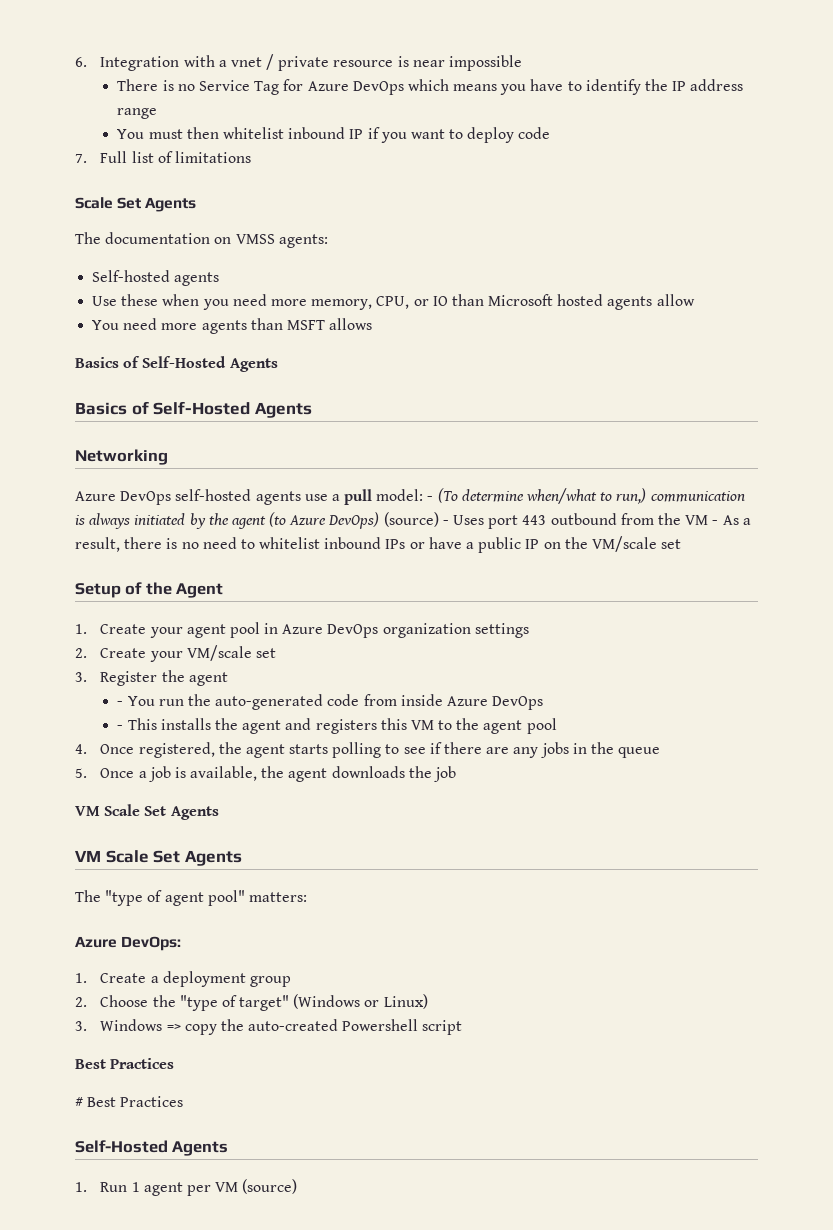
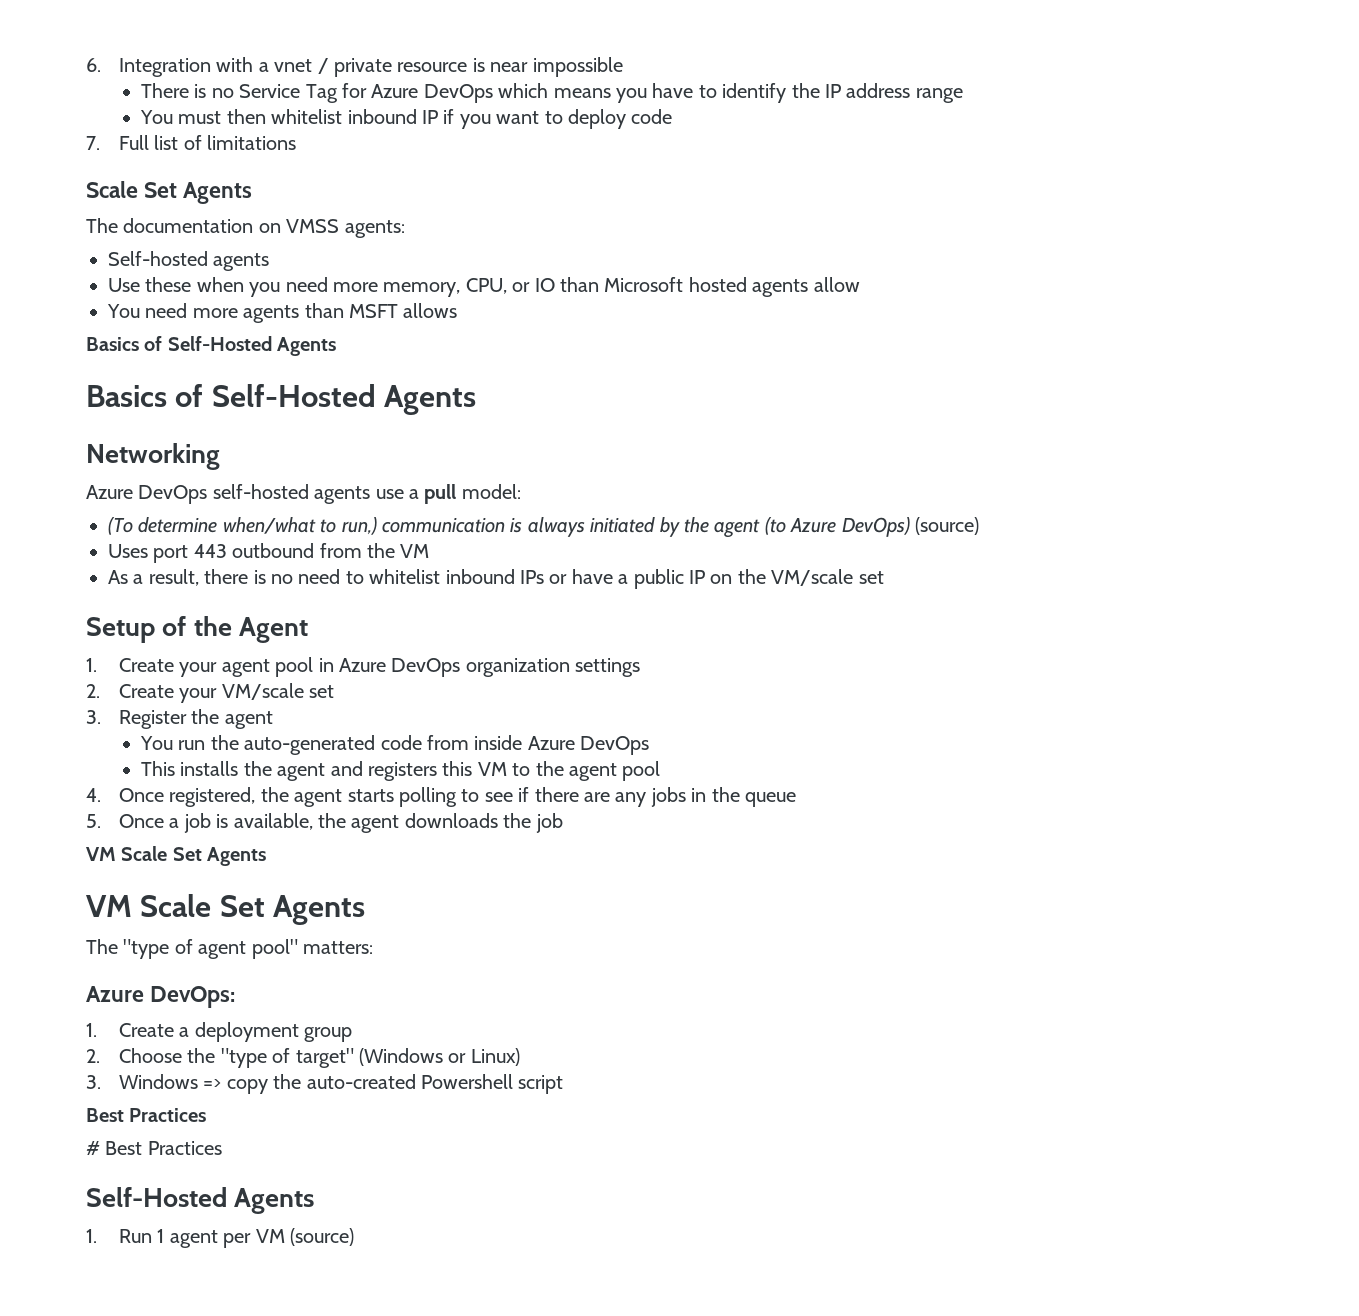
- Azure DevOps self-hosted agents use a pull model: - (To determine when/what to run,) communication is always initiated by the agent (to Azure DevOps) (source) - Uses port 443 outbound from the VM - As a result, there is no need to whitelist inbound IPs or have a public IP on the VM/scale set
+ Azure DevOps self-hosted agents use a pull model:
+ (To determine when/what to run,) communication is always initiated by the agent (to Azure DevOps) (source)
+ Uses port 443 outbound from the VM
+ As a result, there is no need to whitelist inbound IPs or have a public IP on the VM/scale set
- - You run the auto-generated code from inside Azure DevOps
+ You run the auto-generated code from inside Azure DevOps
- - This installs the agent and registers this VM to the agent pool
+ This installs the agent and registers this VM to the agent pool

